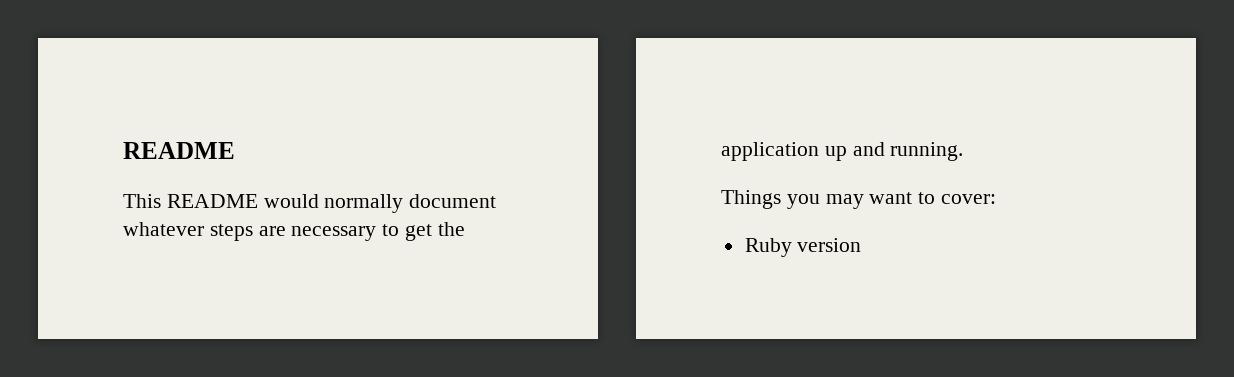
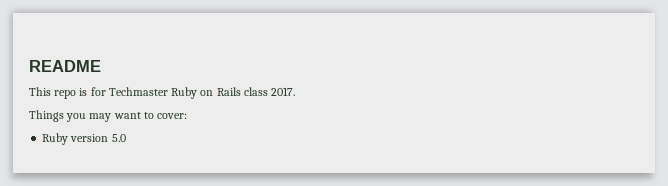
- This README would normally document whatever steps are necessary to get the application up and running.
+ This repo is for Techmaster Ruby on Rails class 2017.
- Ruby version
+ Ruby version 5.0

